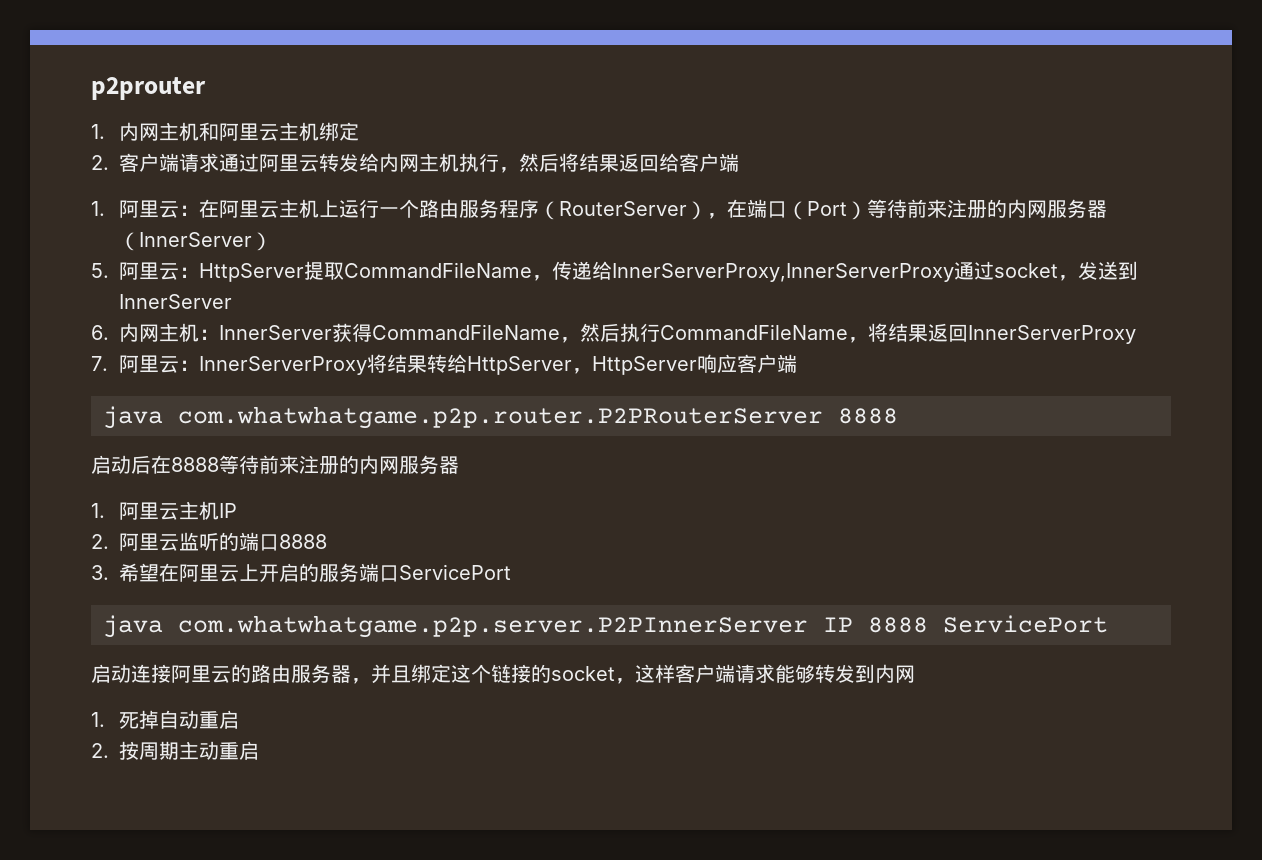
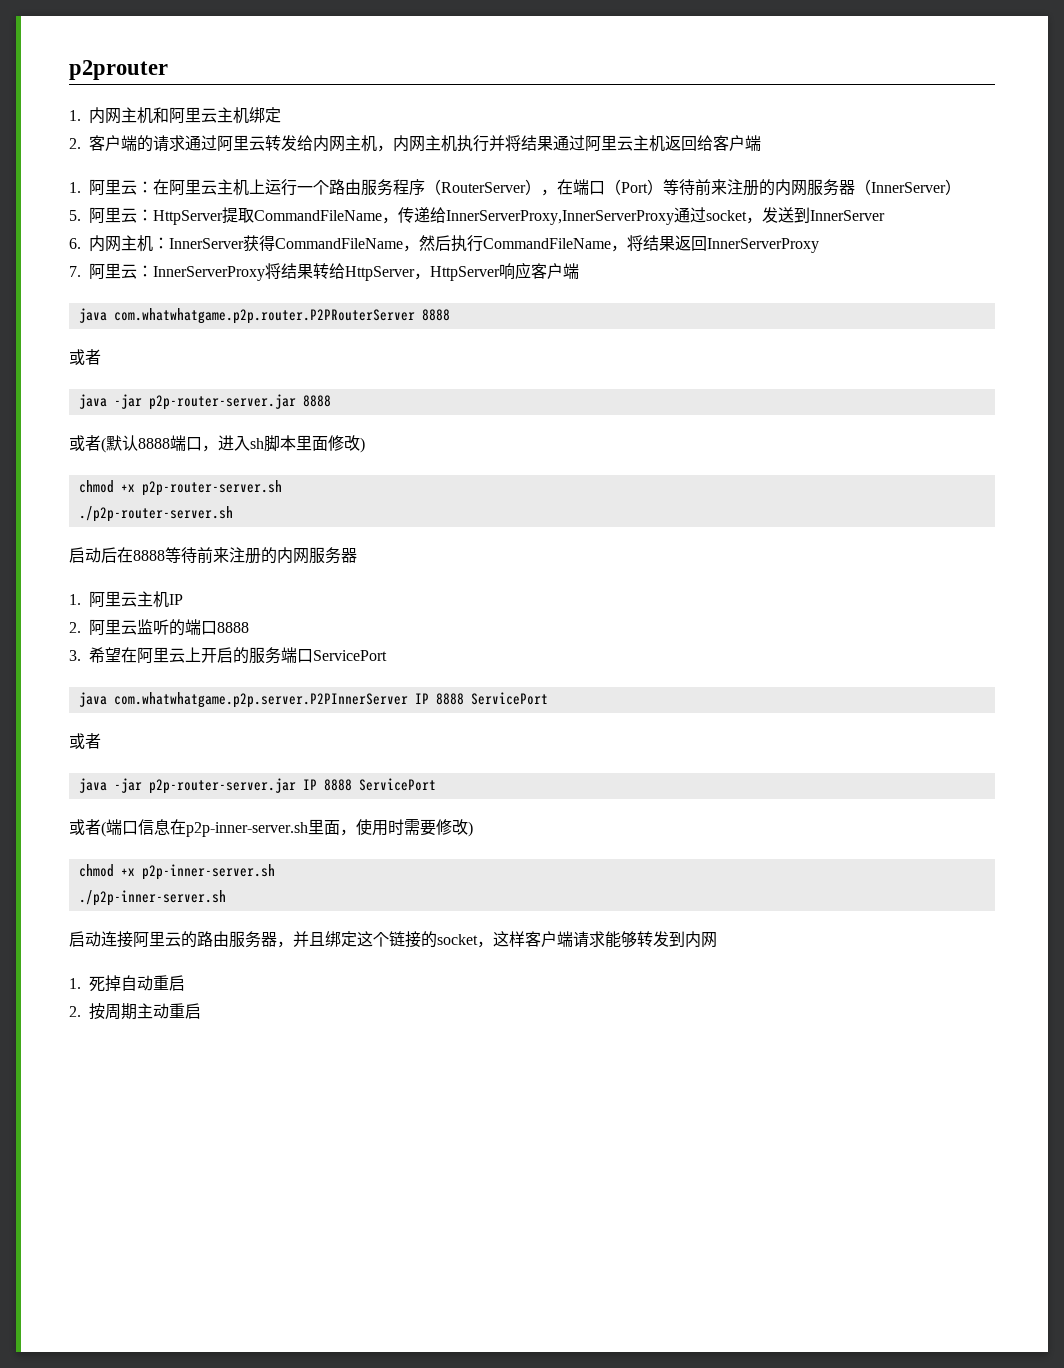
- 2.客户端请求通过阿里云转发给内网主机执行，然后将结果返回给客户端
+ 2.客户端的请求通过阿里云转发给内网主机，内网主机执行并将结果通过阿里云主机返回给客户端
  java com.whatwhatgame.p2p.router.P2PRouterServer 8888
+ 或者
+ java -jar p2p-router-server.jar 8888
+ 或者(默认8888端口，进入sh脚本里面修改)
+ chmod +x p2p-router-server.sh
+ ./p2p-router-server.sh
  java com.whatwhatgame.p2p.server.P2PInnerServer IP 8888 ServicePort
+ 或者
+ java -jar p2p-router-server.jar IP 8888 ServicePort
+ 或者(端口信息在p2p-inner-server.sh里面，使用时需要修改)
+ chmod +x p2p-inner-server.sh
+ ./p2p-inner-server.sh

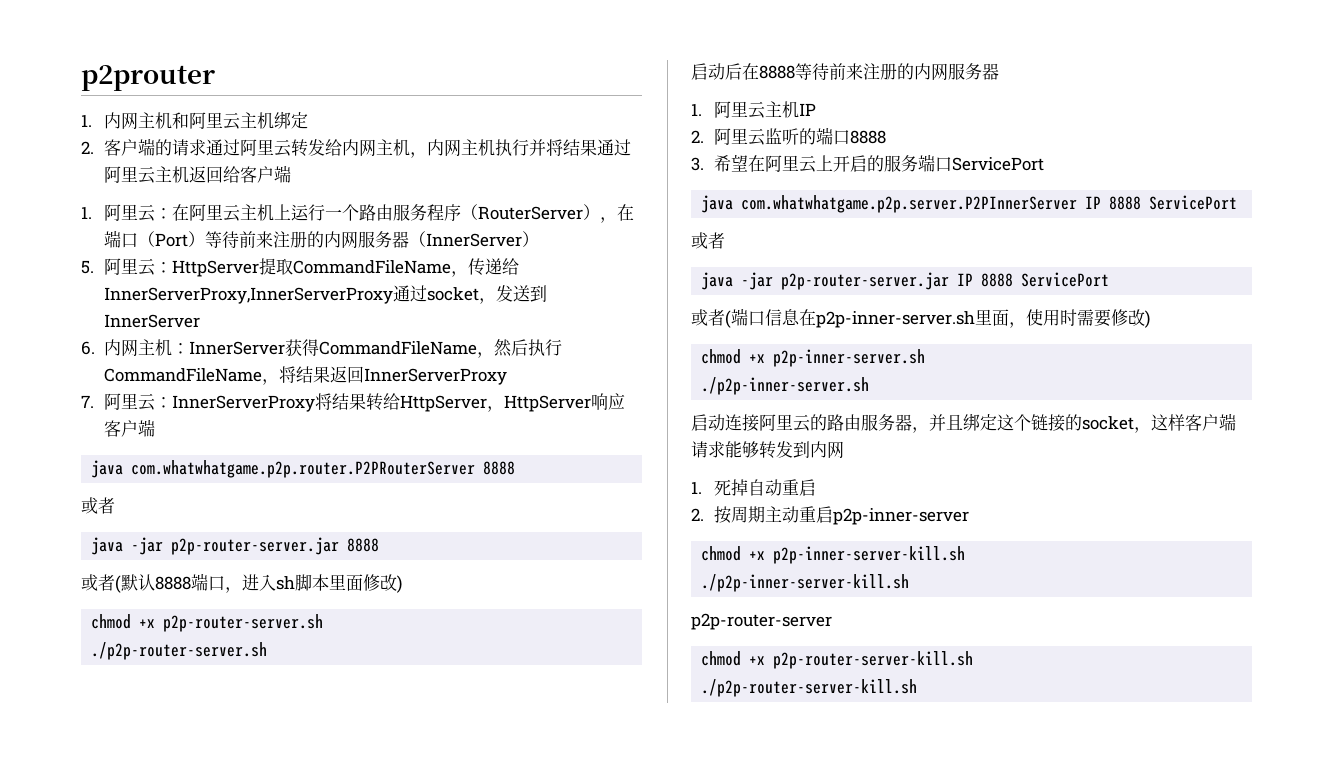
- 2.按周期主动重启
+ 2.按周期主动重启p2p-inner-server
+ chmod +x p2p-inner-server-kill.sh
+ ./p2p-inner-server-kill.sh
+ p2p-router-server
+ chmod +x p2p-router-server-kill.sh
+ ./p2p-router-server-kill.sh

